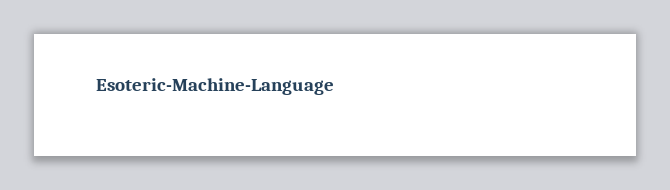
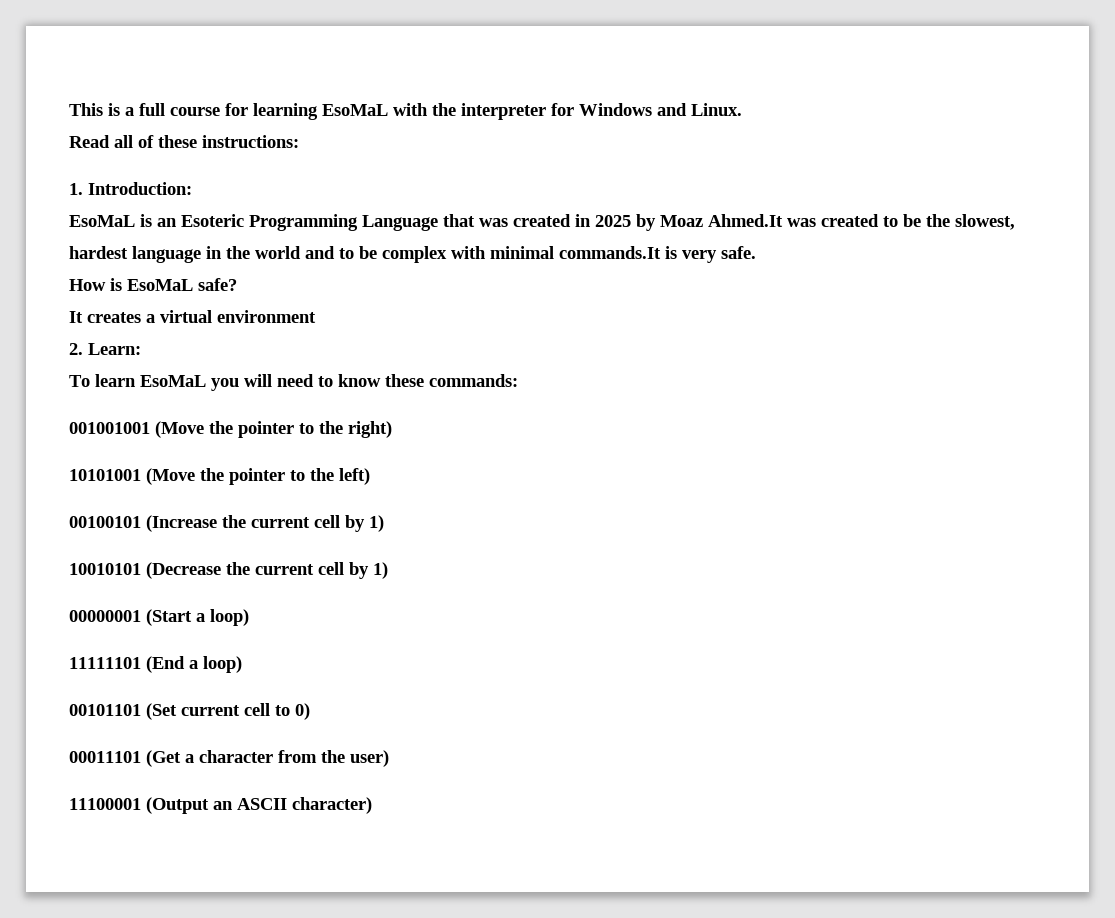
- Esoteric-Machine-Language
+ This is a full course for learning EsoMaL with the interpreter for Windows and Linux.
+ Read all of these instructions:
+ 1. Introduction:
+ EsoMaL is an Esoteric Programming Language that was created in 2025 by Moaz Ahmed.It was created to be the slowest, hardest language in the world and to be complex with minimal commands.It is very safe.
+ How is EsoMaL safe?
+ It creates a virtual environment
+ 2. Learn:
+ To learn EsoMaL you will need to know these commands:
+ 001001001 (Move the pointer to the right)
+ 10101001 (Move the pointer to the left)
+ 00100101 (Increase the current cell by 1)
+ 10010101 (Decrease the current cell by 1)
+ 00000001 (Start a loop)
+ 11111101 (End a loop)
+ 00101101 (Set current cell to 0)
+ 00011101 (Get a character from the user)
+ 11100001 (Output an ASCII character)

